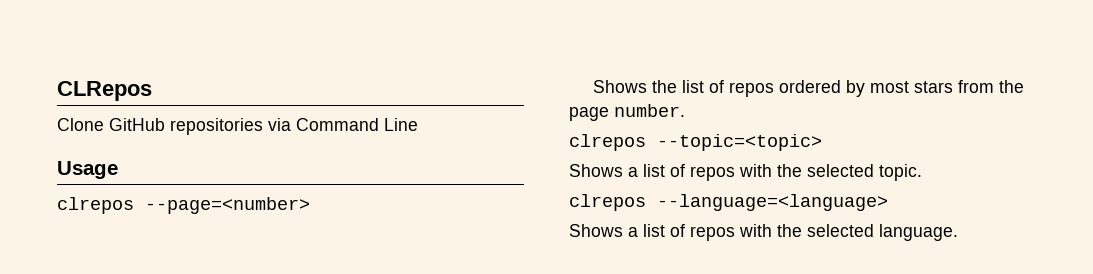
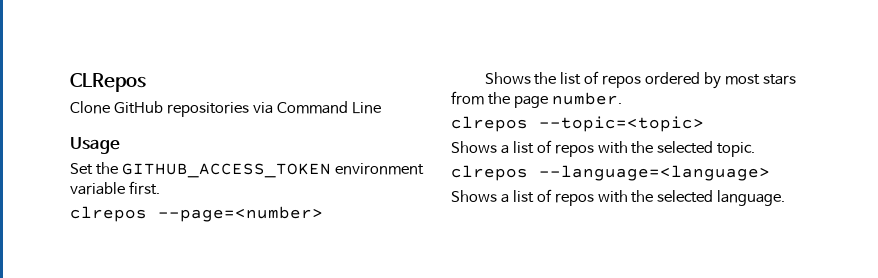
+ Set the GITHUB_ACCESS_TOKEN environment variable first.

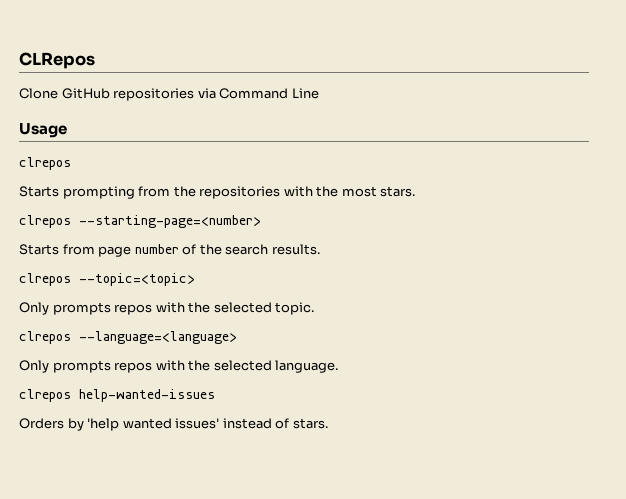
  Usage
- Set the GITHUB_ACCESS_TOKEN environment variable first.
- clrepos --page=<number>
- Shows the list of repos ordered by most stars from the page number.
+ clrepos
+ Starts prompting from the repositories with the most stars.
+ clrepos --starting-page=<number>
+ Starts from page number of the search results.
  clrepos --topic=<topic>
- Shows a list of repos with the selected topic.
+ Only prompts repos with the selected topic.
- Shows a list of repos with the selected language.
+ Only prompts repos with the selected language.
+ clrepos help-wanted-issues
+ Orders by 'help wanted issues' instead of stars.

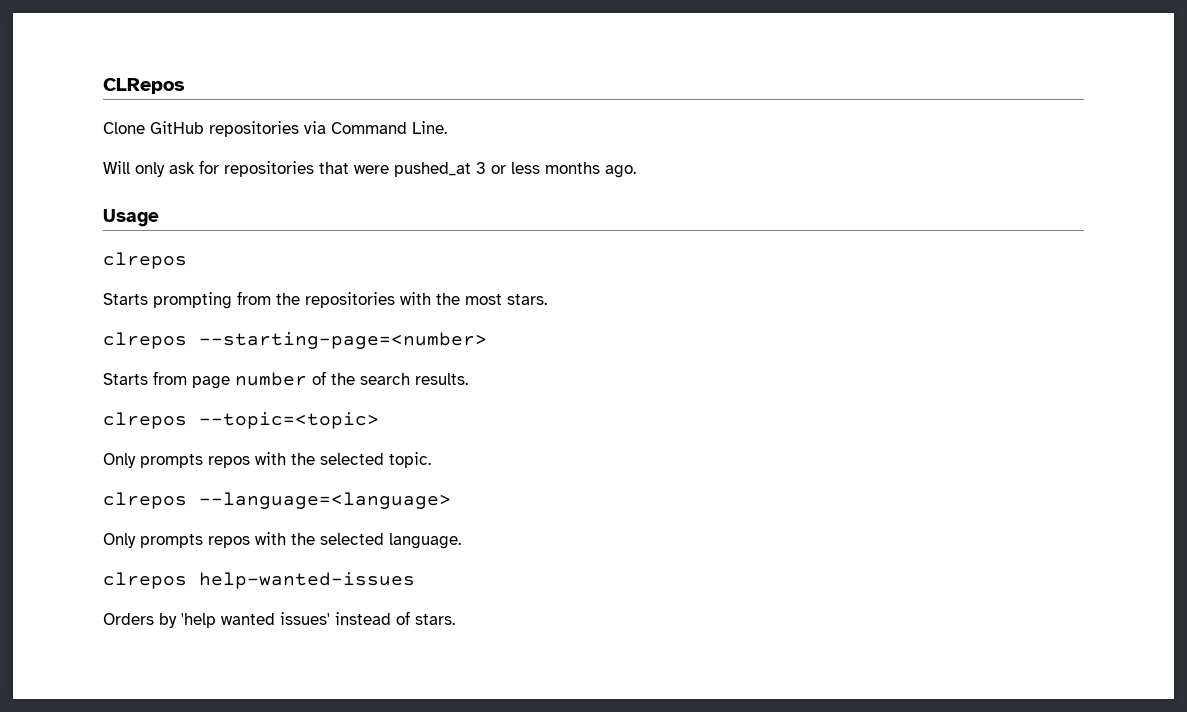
- Clone GitHub repositories via Command Line
+ Clone GitHub repositories via Command Line.
+ Will only ask for repositories that were pushed_at 3 or less months ago.

